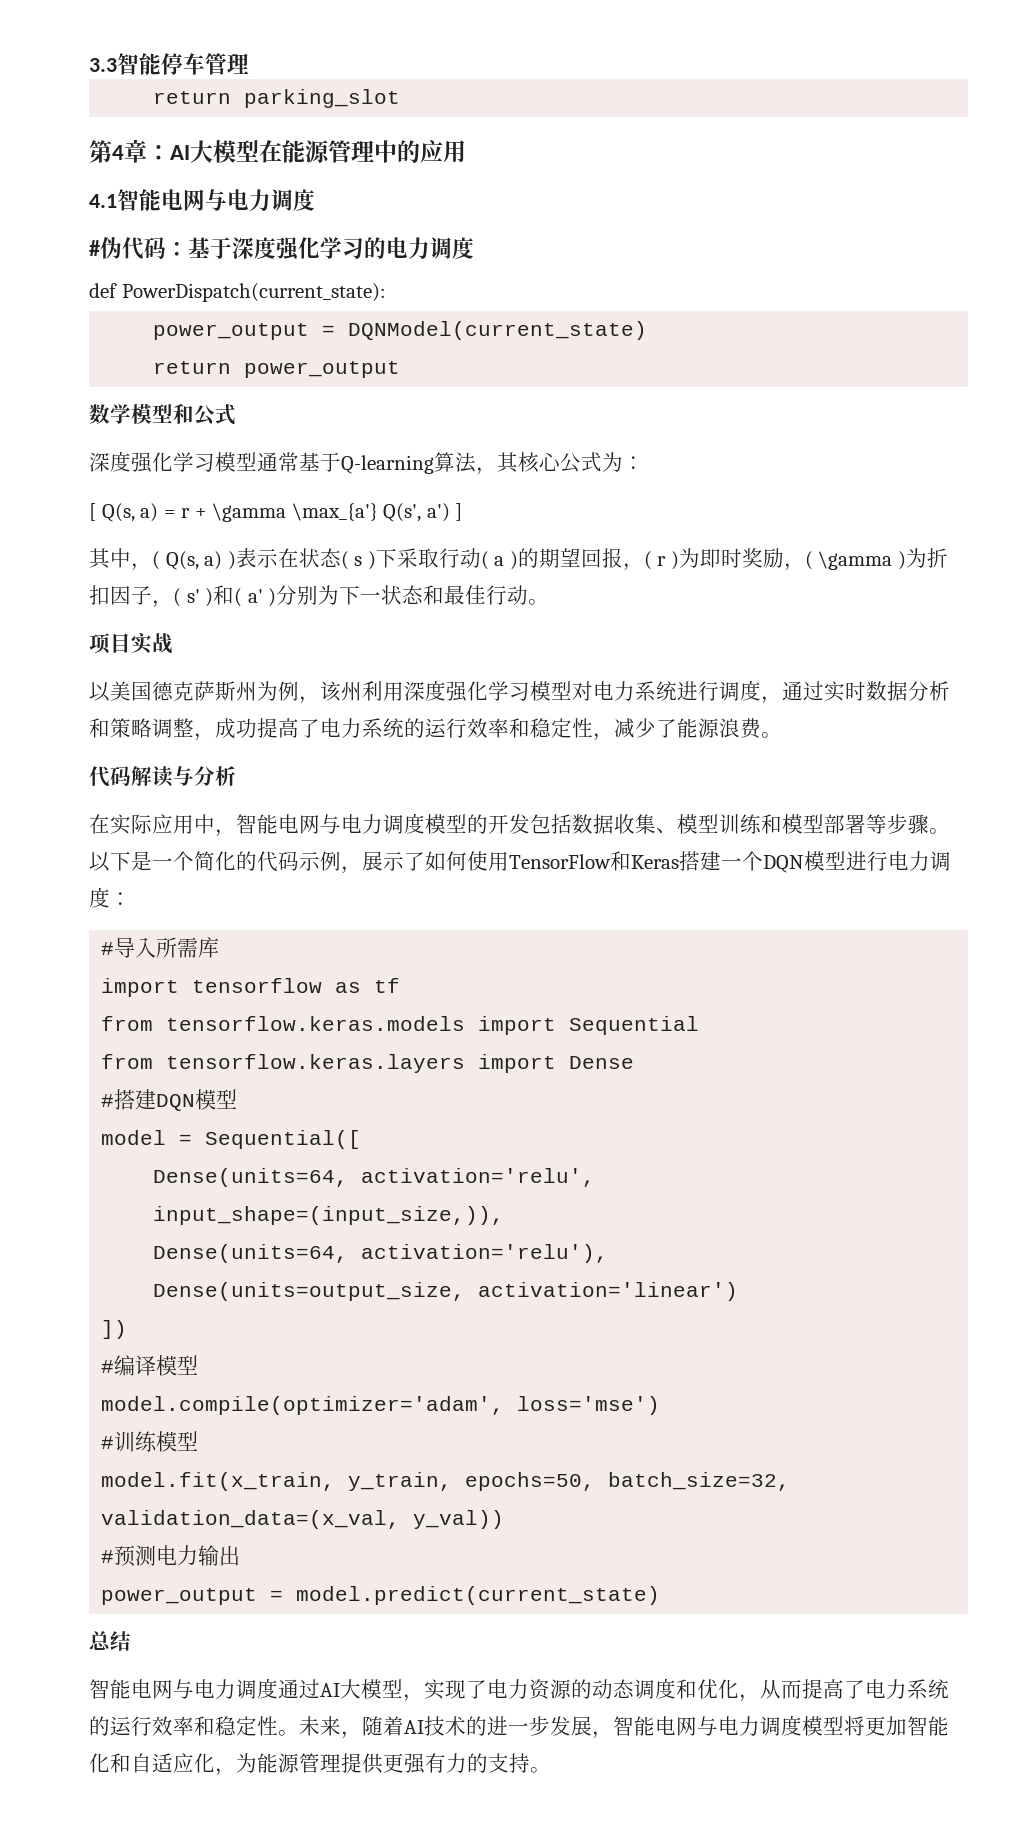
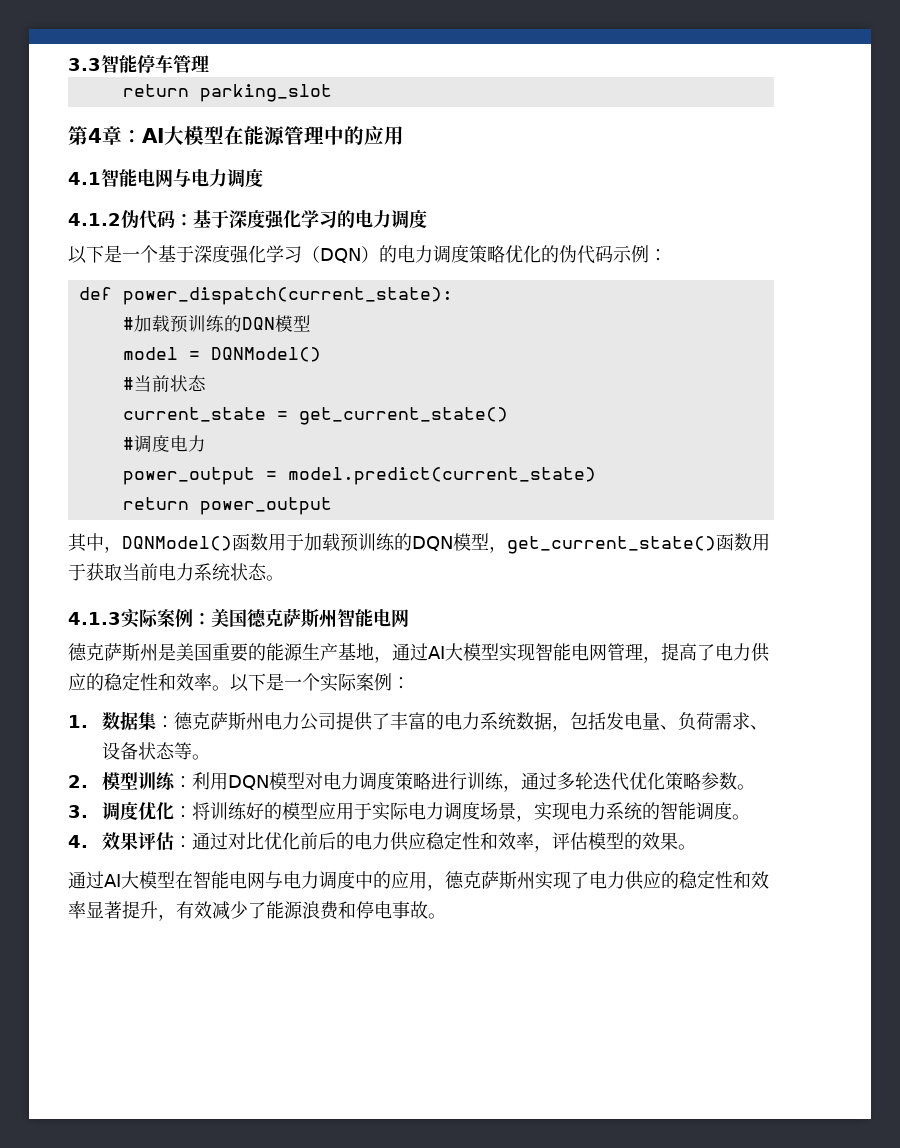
- #伪代码：基于深度强化学习的电力调度
+ 4.1.2伪代码：基于深度强化学习的电力调度
- def PowerDispatch(current_state):
- power_output = DQNModel(current_state)
+ 以下是一个基于深度强化学习（DQN）的电力调度策略优化的伪代码示例：
+ def power_dispatch(current_state):
+ #加载预训练的DQN模型
+ model = DQNModel()
+ #当前状态
+ current_state = get_current_state()
+ #调度电力
+ power_output = model.predict(current_state)
  return power_output
- 数学模型和公式
- 深度强化学习模型通常基于Q-learning算法，其核心公式为：
- [ Q(s, a) = r + \gamma \max_{a'} Q(s', a') ]
- 其中，( Q(s, a) )表示在状态( s )下采取行动( a )的期望回报，( r )为即时奖励，( \gamma )为折扣因子，( s' )和( a' )分别为下一状态和最佳行动。
- 项目实战
- 以美国德克萨斯州为例，该州利用深度强化学习模型对电力系统进行调度，通过实时数据分析和策略调整，成功提高了电力系统的运行效率和稳定性，减少了能源浪费。
- 代码解读与分析
- 在实际应用中，智能电网与电力调度模型的开发包括数据收集、模型训练和模型部署等步骤。以下是一个简化的代码示例，展示了如何使用TensorFlow和Keras搭建一个DQN模型进行电力调度：
- #导入所需库
- import tensorflow as tf
- from tensorflow.keras.models import Sequential
- from tensorflow.keras.layers import Dense
- #搭建DQN模型
- model = Sequential([
- Dense(units=64, activation='relu', input_shape=(input_size,)),
- Dense(units=64, activation='relu'),
- Dense(units=output_size, activation='linear')
- ])
- #编译模型
- model.compile(optimizer='adam', loss='mse')
- #训练模型
- model.fit(x_train, y_train, epochs=50, batch_size=32, validation_data=(x_val, y_val))
- #预测电力输出
- power_output = model.predict(current_state)
- 总结
- 智能电网与电力调度通过AI大模型，实现了电力资源的动态调度和优化，从而提高了电力系统的运行效率和稳定性。未来，随着AI技术的进一步发展，智能电网与电力调度模型将更加智能化和自适应化，为能源管理提供更强有力的支持。
+ 其中，DQNModel()函数用于加载预训练的DQN模型，get_current_state()函数用于获取当前电力系统状态。
+ 4.1.3实际案例：美国德克萨斯州智能电网
+ 德克萨斯州是美国重要的能源生产基地，通过AI大模型实现智能电网管理，提高了电力供应的稳定性和效率。以下是一个实际案例：
+ 1.数据集：德克萨斯州电力公司提供了丰富的电力系统数据，包括发电量、负荷需求、设备状态等。
+ 2.模型训练：利用DQN模型对电力调度策略进行训练，通过多轮迭代优化策略参数。
+ 3.调度优化：将训练好的模型应用于实际电力调度场景，实现电力系统的智能调度。
+ 4.效果评估：通过对比优化前后的电力供应稳定性和效率，评估模型的效果。
+ 通过AI大模型在智能电网与电力调度中的应用，德克萨斯州实现了电力供应的稳定性和效率显著提升，有效减少了能源浪费和停电事故。

